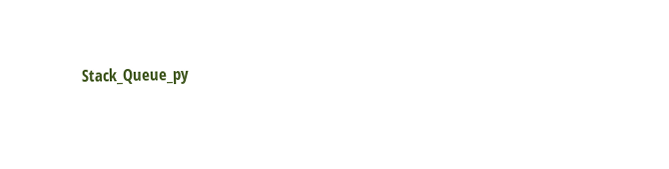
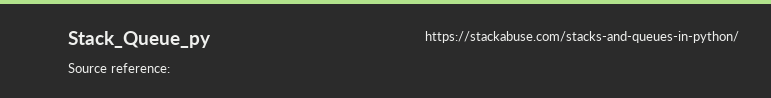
+ Source reference: https://stackabuse.com/stacks-and-queues-in-python/

